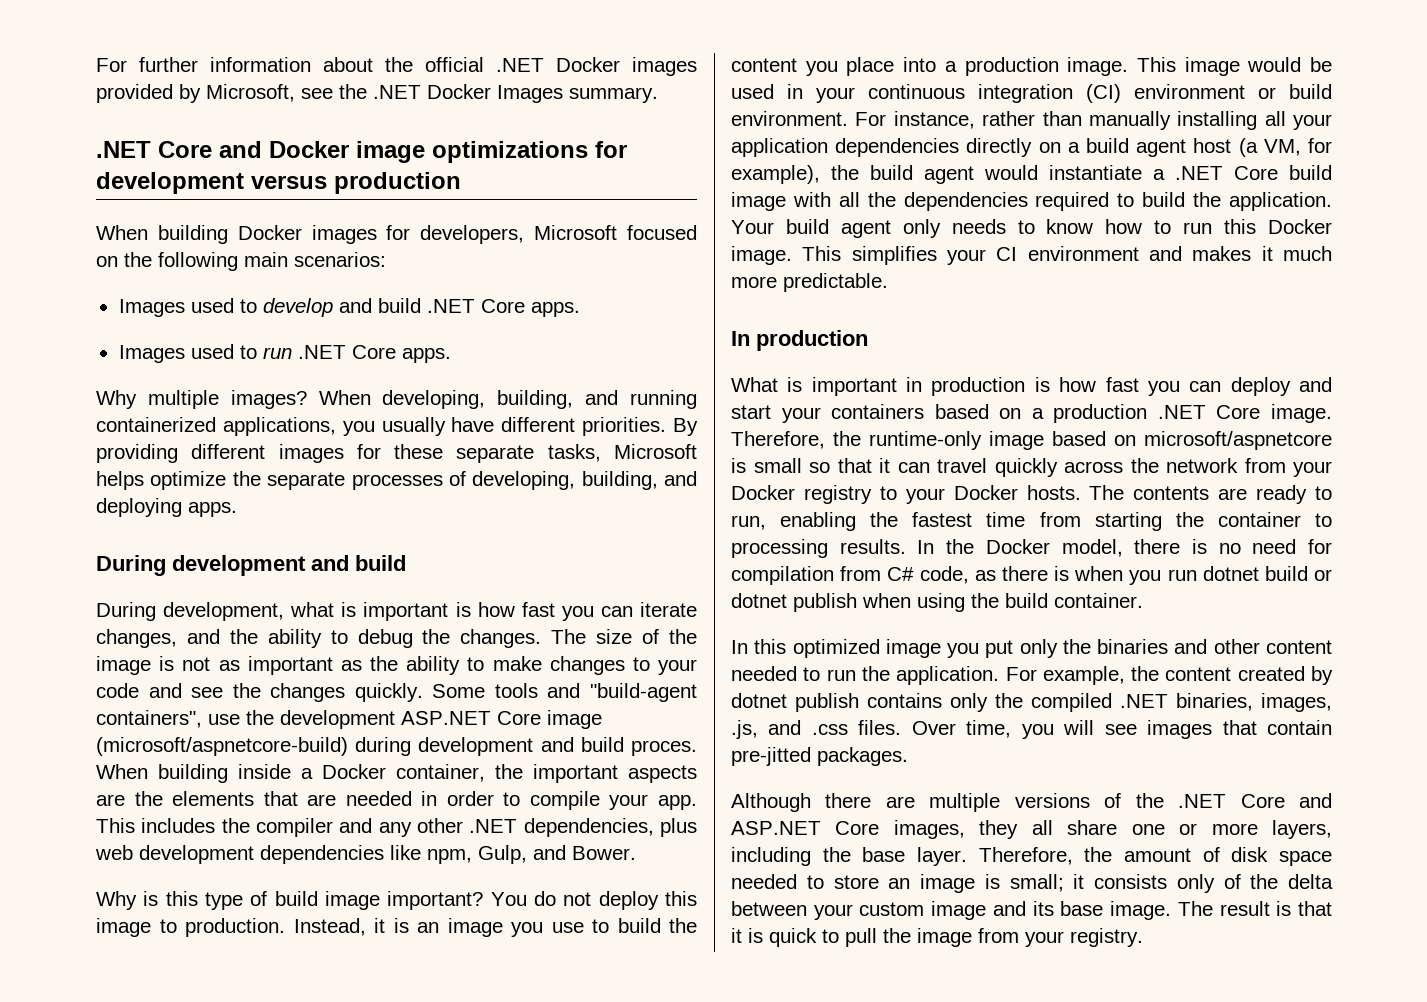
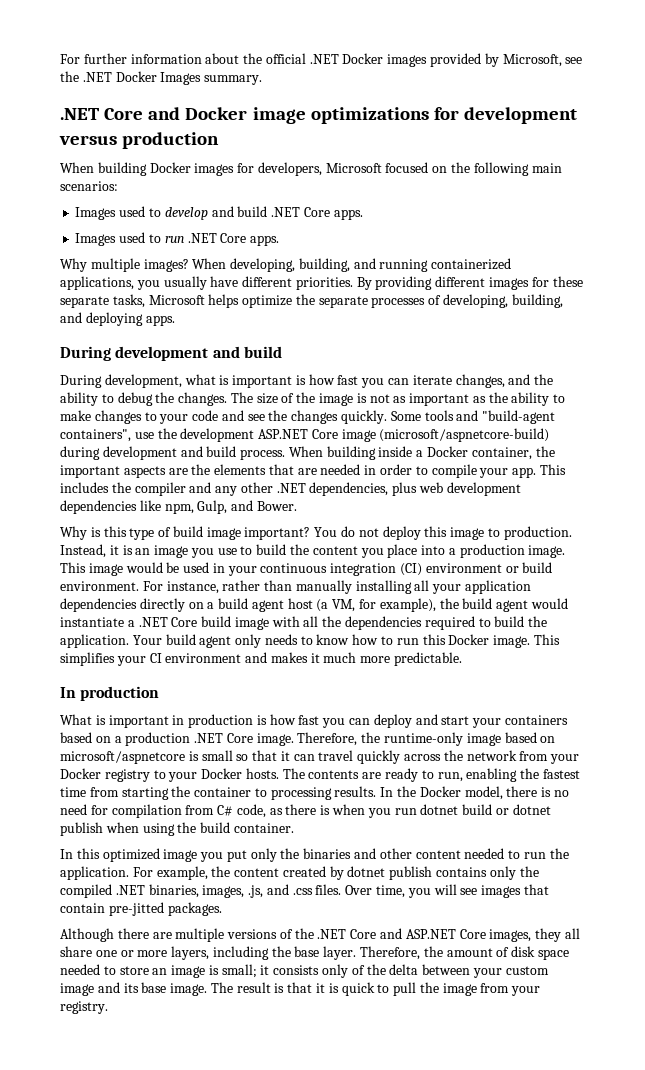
- Some tools and "build-agent containers", use the development ASP.NET Core image (microsoft/aspnetcore-build) during development and build proces.
+ Some tools and "build-agent containers", use the development ASP.NET Core image (microsoft/aspnetcore-build) during development and build process.

